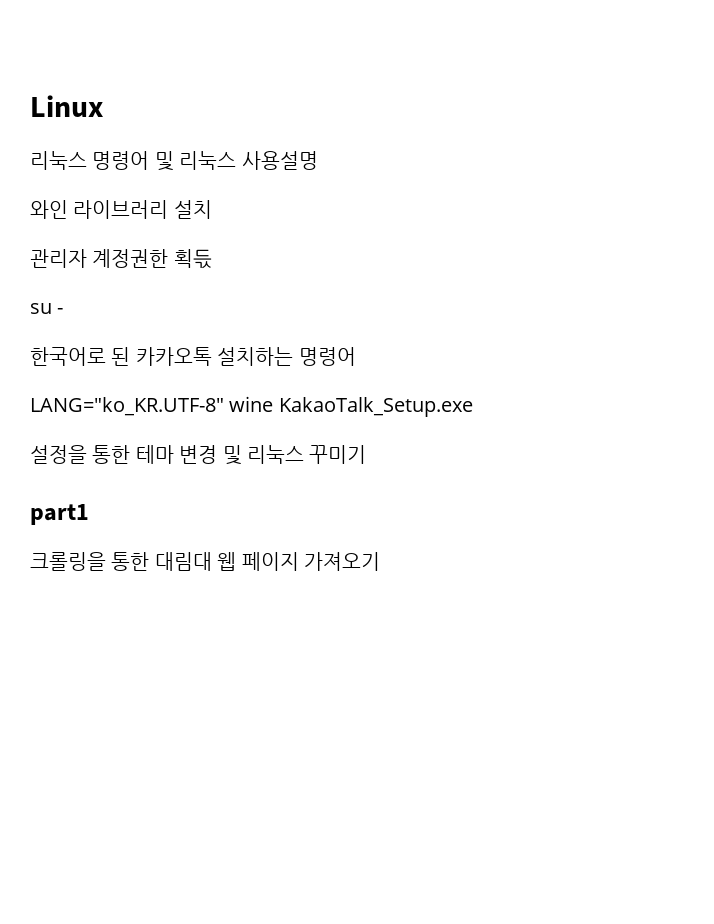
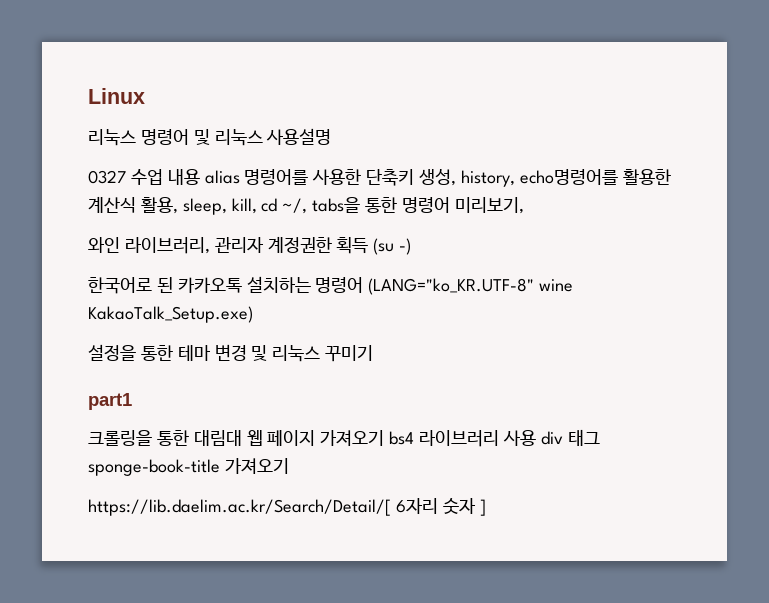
- 와인 라이브러리 설치
- 관리자 계정권한 획듟
- su -
+ 0327 수업 내용 alias 명령어를 사용한 단축키 생성, history, echo명령어를 활용한 계산식 활용, sleep, kill, cd ~/, tabs을 통한 명령어 미리보기,
+ 와인 라이브러리, 관리자 계정권한 획득 (su -)
- 한국어로 된 카카오톡 설치하는 명령어
- LANG="ko_KR.UTF-8" wine KakaoTalk_Setup.exe
+ 한국어로 된 카카오톡 설치하는 명령어 (LANG="ko_KR.UTF-8" wine KakaoTalk_Setup.exe)
- 크롤링을 통한 대림대 웹 페이지 가져오기
+ 크롤링을 통한 대림대 웹 페이지 가져오기 bs4 라이브러리 사용 div 태그 sponge-book-title 가져오기
+ https://lib.daelim.ac.kr/Search/Detail/[ 6자리 숫자 ]

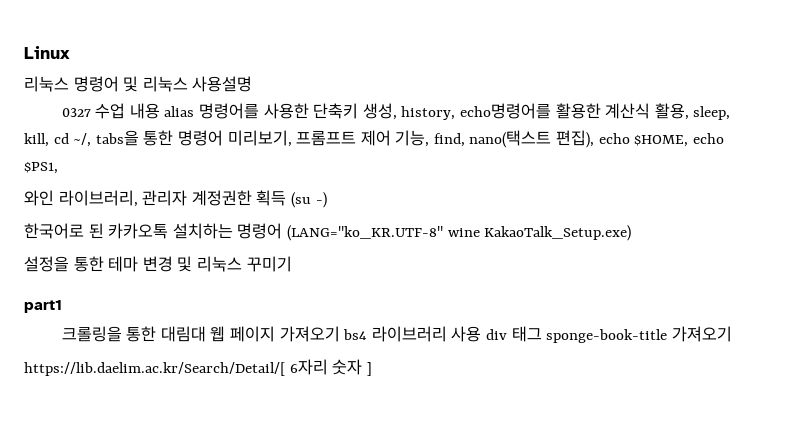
- 0327 수업 내용 alias 명령어를 사용한 단축키 생성, history, echo명령어를 활용한 계산식 활용, sleep, kill, cd ~/, tabs을 통한 명령어 미리보기,
+ 0327 수업 내용 alias 명령어를 사용한 단축키 생성, history, echo명령어를 활용한 계산식 활용, sleep, kill, cd ~/, tabs을 통한 명령어 미리보기, 프롬프트 제어 기능, find, nano(택스트 편집), echo $HOME, echo $PS1,

